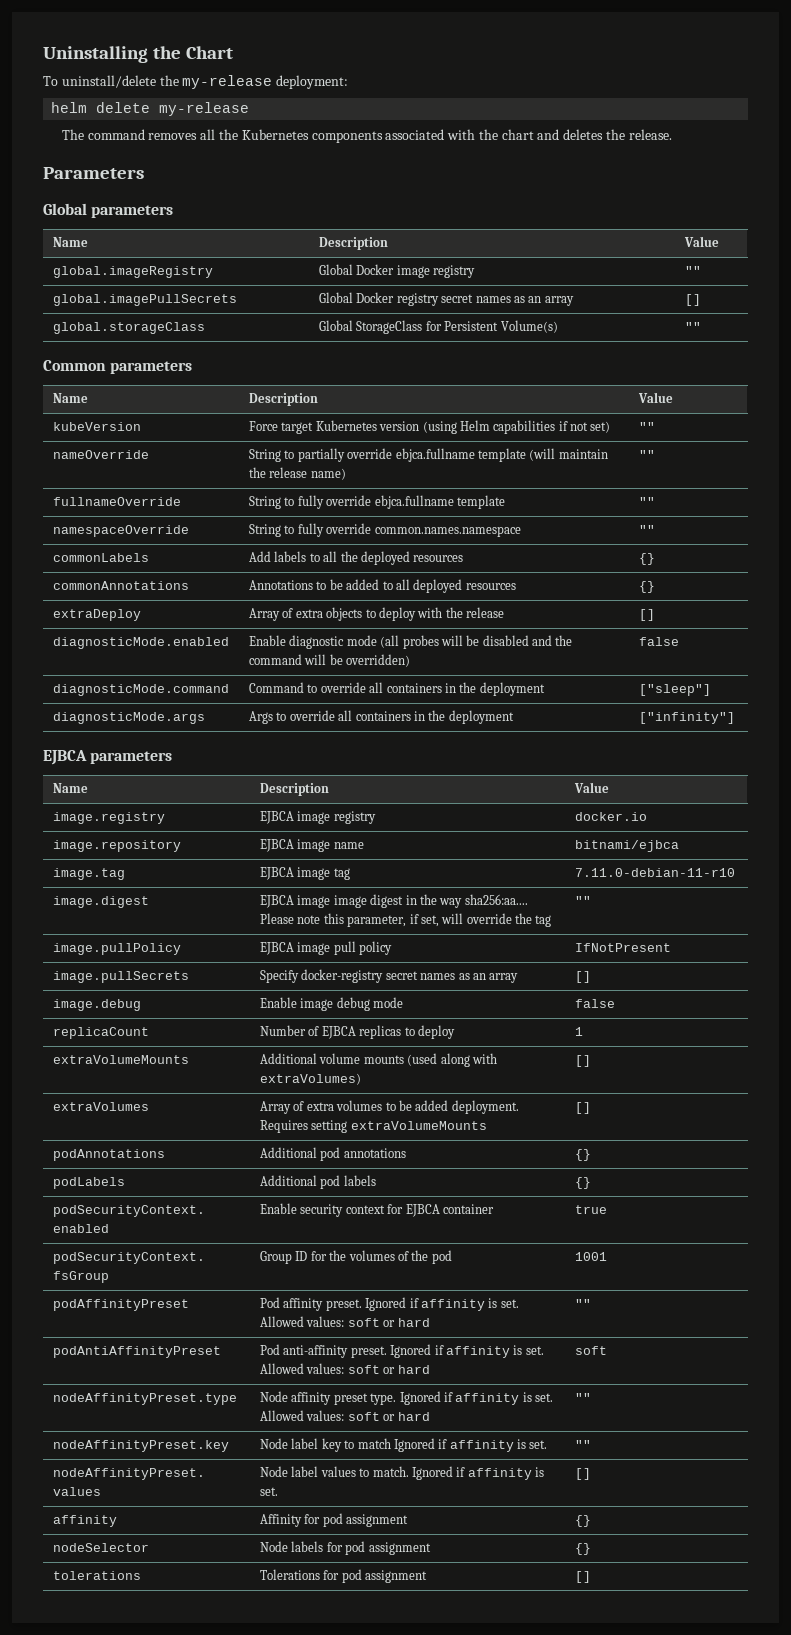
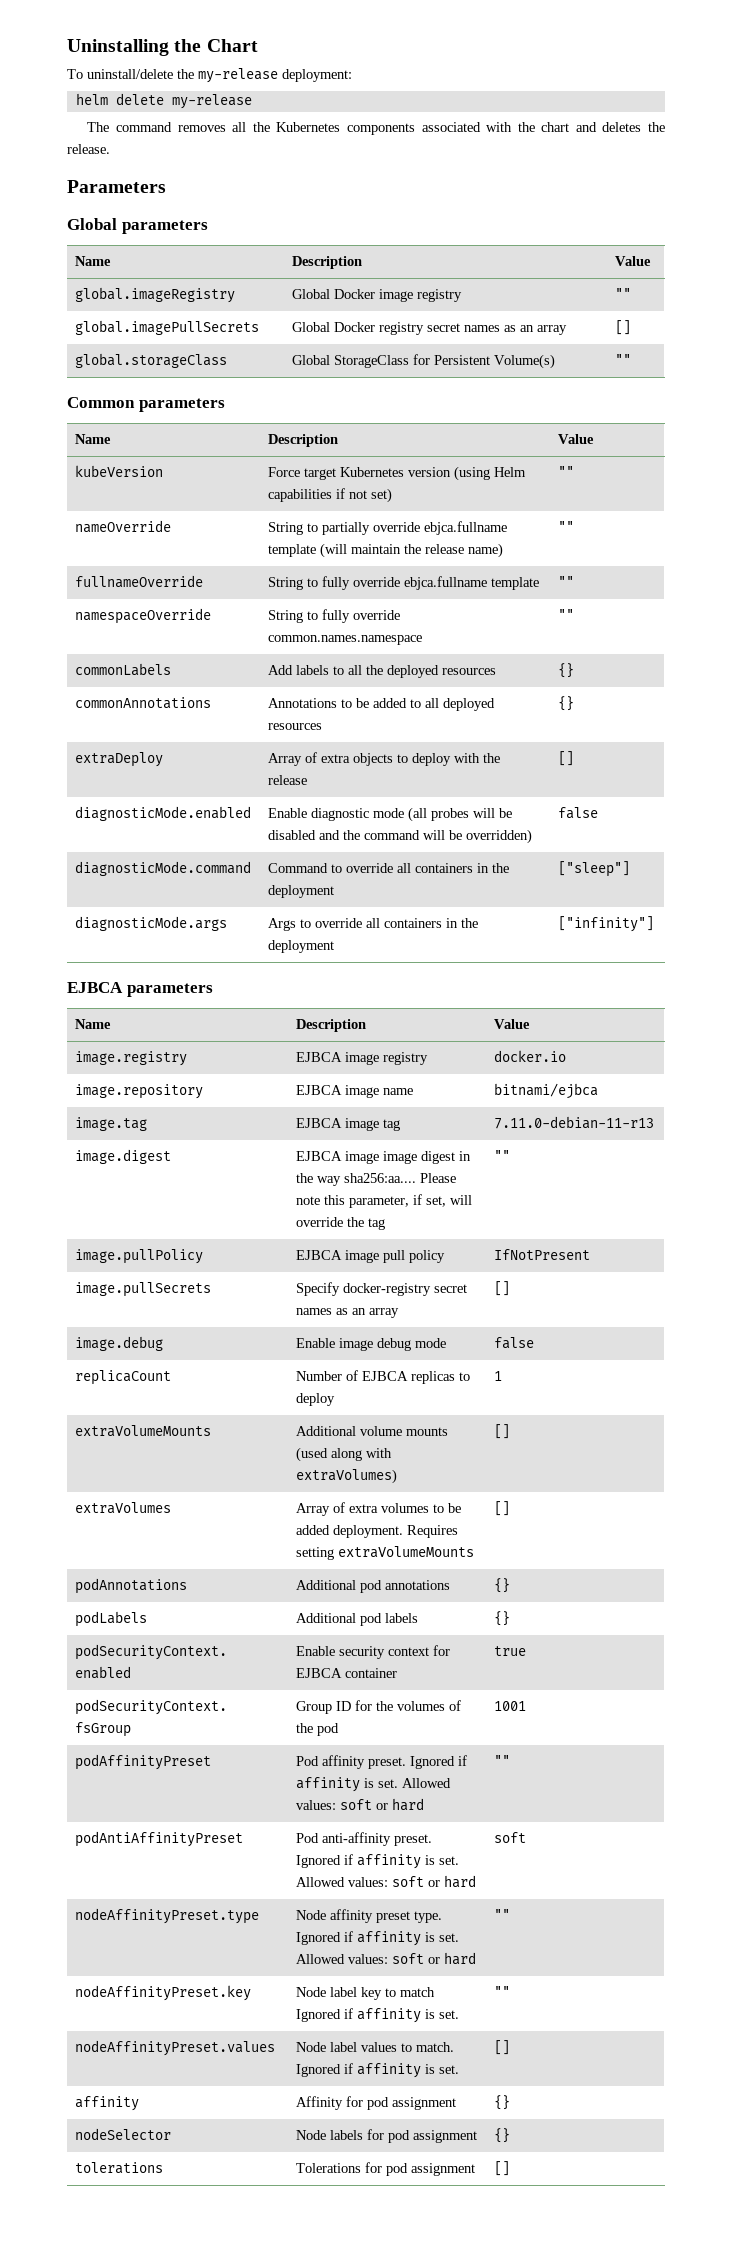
- image.tag | EJBCA image tag | 7.11.0-debian-11-r10
+ image.tag | EJBCA image tag | 7.11.0-debian-11-r13

